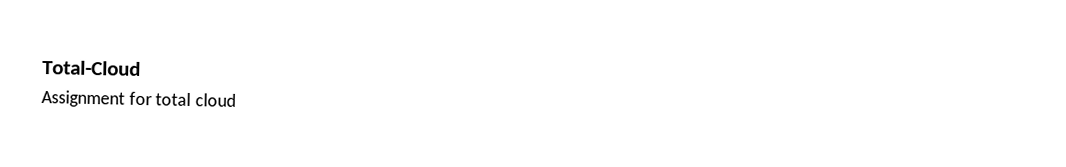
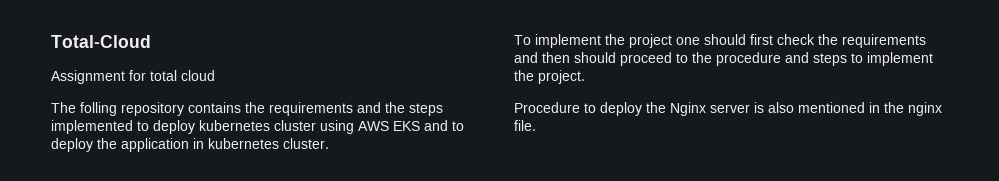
+ The folling repository contains the requirements and the steps implemented to deploy kubernetes cluster using AWS EKS and to deploy the application in kubernetes cluster.
+ To implement the project one should first check the requirements and then should proceed to the procedure and steps to implement the project.
+ Procedure to deploy the Nginx server is also mentioned in the nginx file.

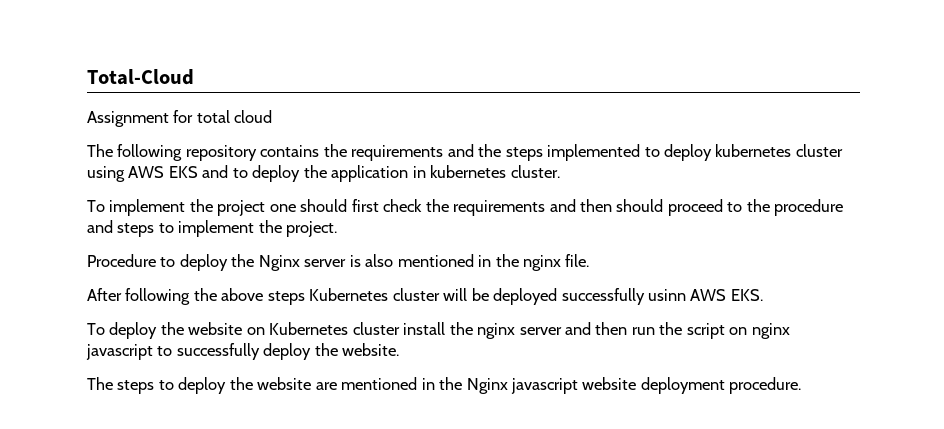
- The folling repository contains the requirements and the steps implemented to deploy kubernetes cluster using AWS EKS and to deploy the application in kubernetes cluster.
+ The following repository contains the requirements and the steps implemented to deploy kubernetes cluster using AWS EKS and to deploy the application in kubernetes cluster.
+ After following the above steps Kubernetes cluster will be deployed successfully usinn AWS EKS.
+ To deploy the website on Kubernetes cluster install the nginx server and then run the script on nginx javascript to successfully deploy the website.
+ The steps to deploy the website are mentioned in the Nginx javascript website deployment procedure.

